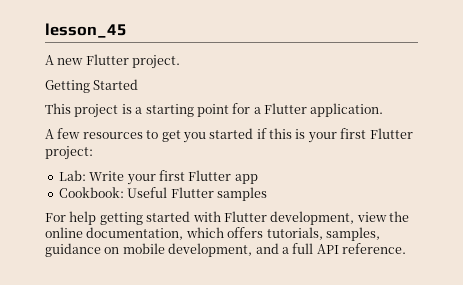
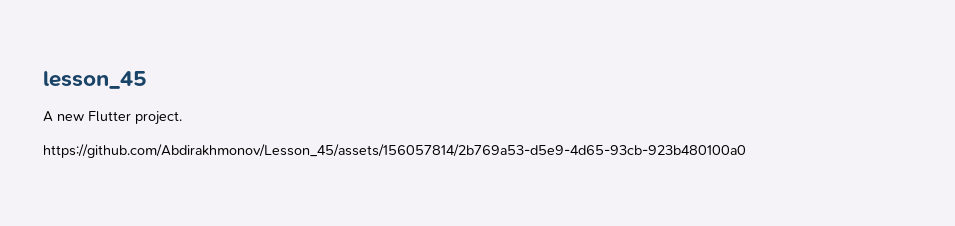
- Getting Started
- This project is a starting point for a Flutter application.
- A few resources to get you started if this is your first Flutter project:
- Lab: Write your first Flutter app
- Cookbook: Useful Flutter samples
- For help getting started with Flutter development, view the online documentation, which offers tutorials, samples, guidance on mobile development, and a full API reference.
+ https://github.com/Abdirakhmonov/Lesson_45/assets/156057814/2b769a53-d5e9-4d65-93cb-923b480100a0

